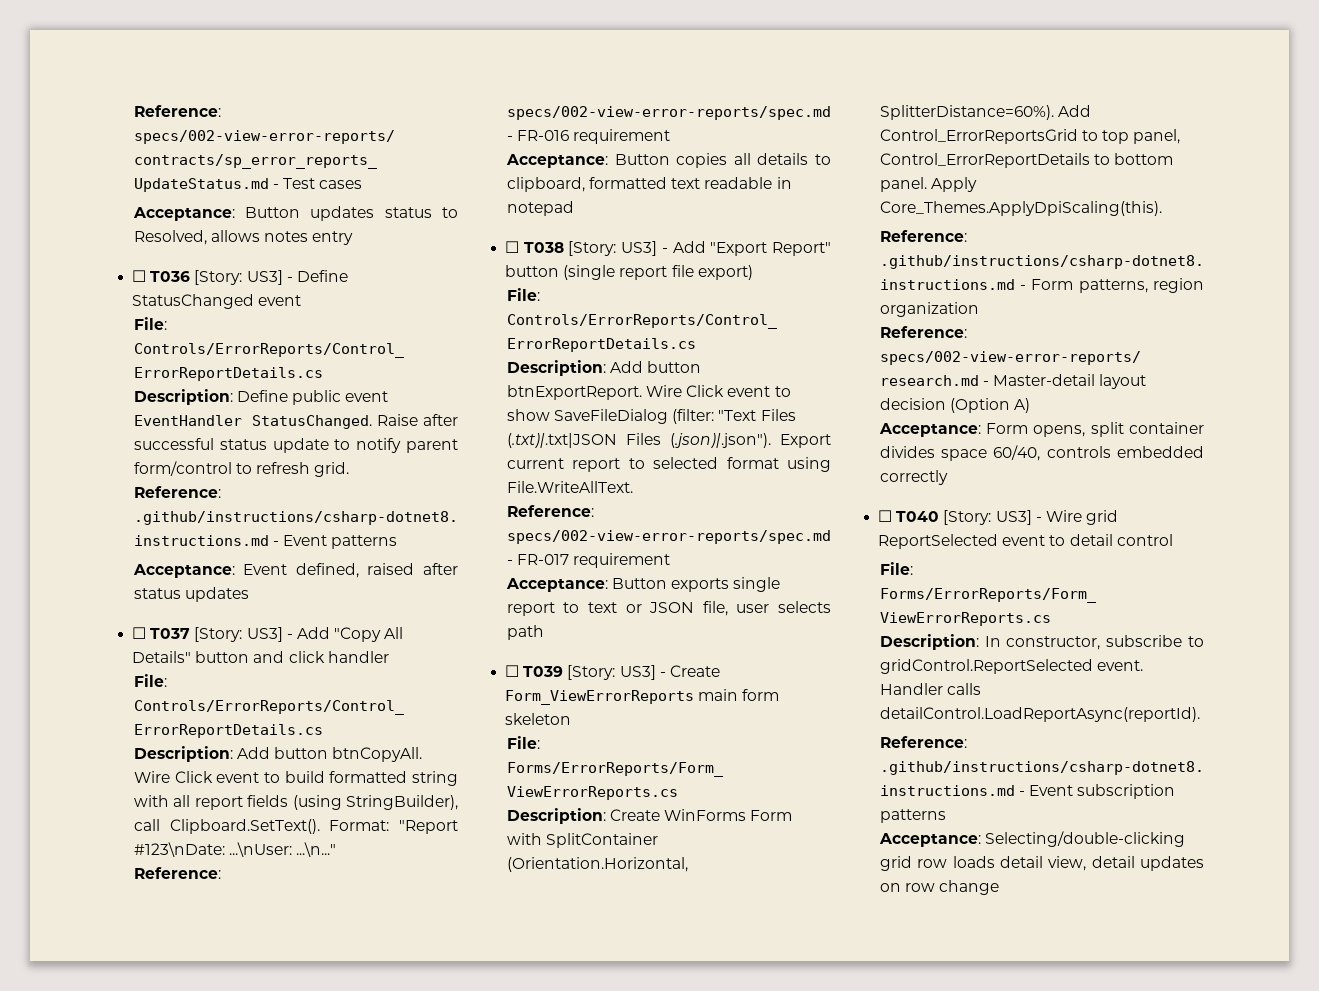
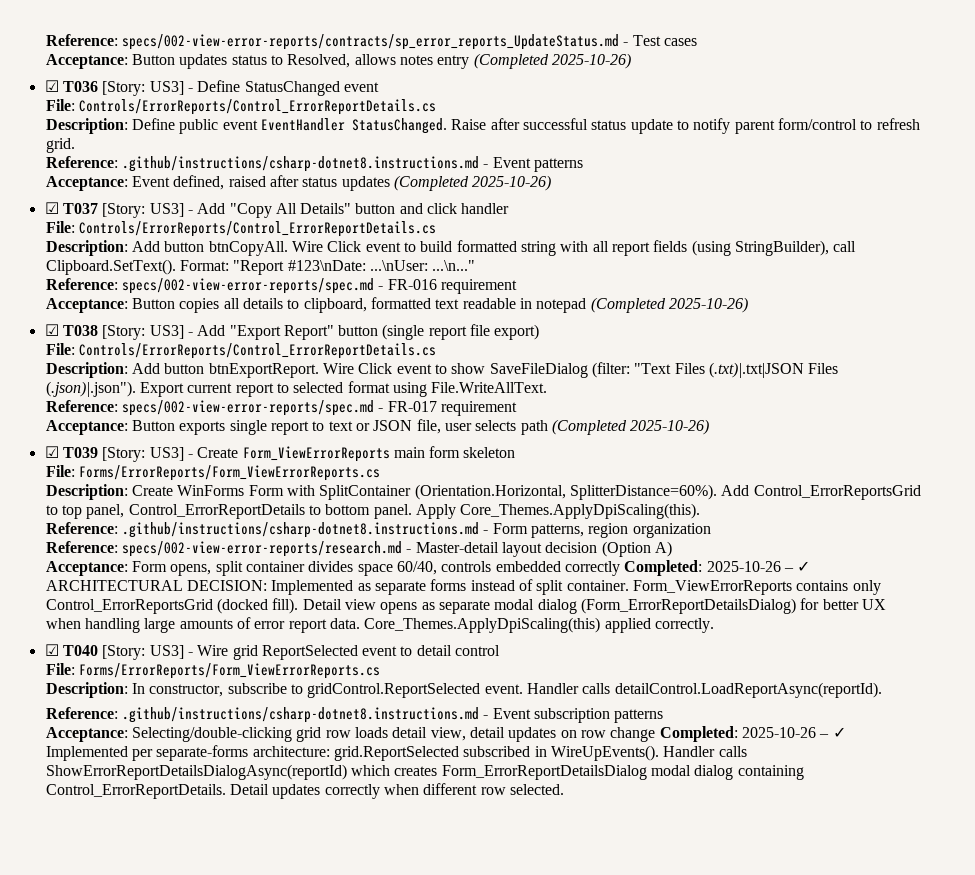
- Acceptance: Button updates status to Resolved, allows notes entry
- ☐ T036 [Story: US3] - Define StatusChanged event
+ Acceptance: Button updates status to Resolved, allows notes entry (Completed 2025-10-26)
+ ☑ T036 [Story: US3] - Define StatusChanged event
- Acceptance: Event defined, raised after status updates
- ☐ T037 [Story: US3] - Add "Copy All Details" button and click handler
+ Acceptance: Event defined, raised after status updates (Completed 2025-10-26)
+ ☑ T037 [Story: US3] - Add "Copy All Details" button and click handler
- Acceptance: Button copies all details to clipboard, formatted text readable in notepad
- ☐ T038 [Story: US3] - Add "Export Report" button (single report file export)
+ Acceptance: Button copies all details to clipboard, formatted text readable in notepad (Completed 2025-10-26)
+ ☑ T038 [Story: US3] - Add "Export Report" button (single report file export)
- Acceptance: Button exports single report to text or JSON file, user selects path
- ☐ T039 [Story: US3] - Create Form_ViewErrorReports main form skeleton
+ Acceptance: Button exports single report to text or JSON file, user selects path (Completed 2025-10-26)
+ ☑ T039 [Story: US3] - Create Form_ViewErrorReports main form skeleton
- Acceptance: Form opens, split container divides space 60/40, controls embedded correctly
- ☐ T040 [Story: US3] - Wire grid ReportSelected event to detail control
+ Acceptance: Form opens, split container divides space 60/40, controls embedded correctly Completed: 2025-10-26 – ✓ ARCHITECTURAL DECISION: Implemented as separate forms instead of split container. Form_ViewErrorReports contains only Control_ErrorReportsGrid (docked fill). Detail view opens as separate modal dialog (Form_ErrorReportDetailsDialog) for better UX when handling large amounts of error report data. Core_Themes.ApplyDpiScaling(this) applied correctly.
+ ☑ T040 [Story: US3] - Wire grid ReportSelected event to detail control
- Acceptance: Selecting/double-clicking grid row loads detail view, detail updates on row change
+ Acceptance: Selecting/double-clicking grid row loads detail view, detail updates on row change Completed: 2025-10-26 – ✓ Implemented per separate-forms architecture: grid.ReportSelected subscribed in WireUpEvents(). Handler calls ShowErrorReportDetailsDialogAsync(reportId) which creates Form_ErrorReportDetailsDialog modal dialog containing Control_ErrorReportDetails. Detail updates correctly when different row selected.

